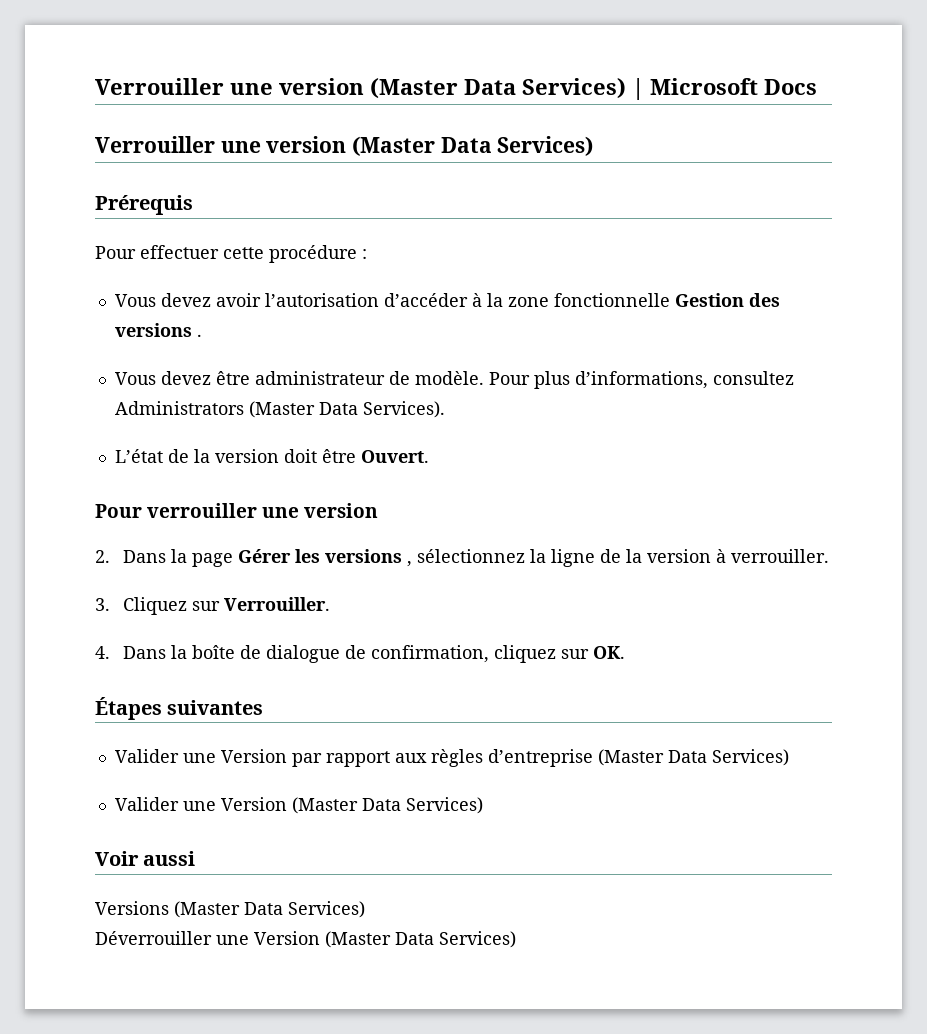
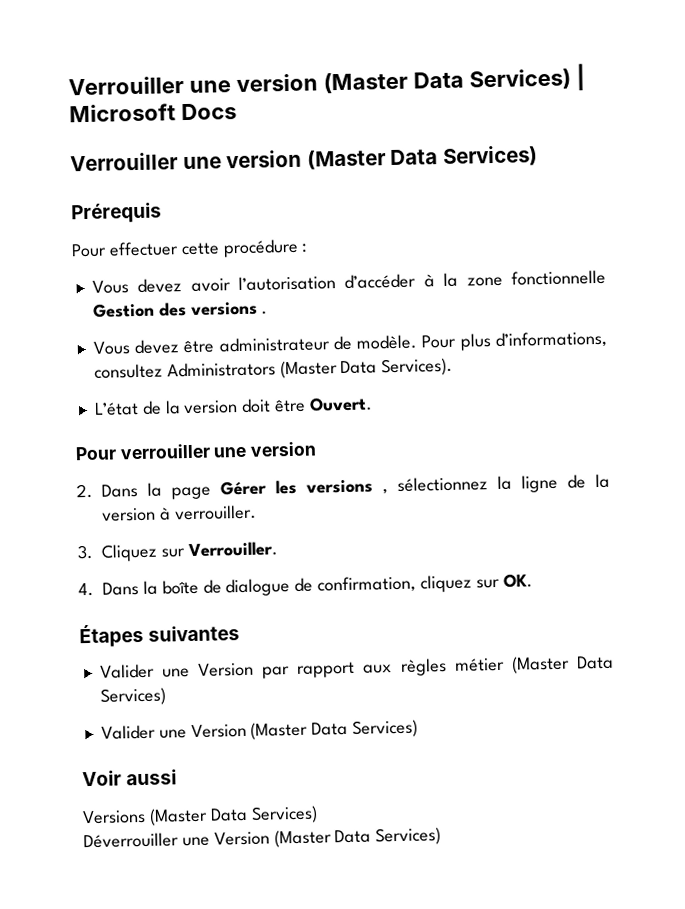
- Valider une Version par rapport aux règles d’entreprise (Master Data Services)
+ Valider une Version par rapport aux règles métier (Master Data Services)

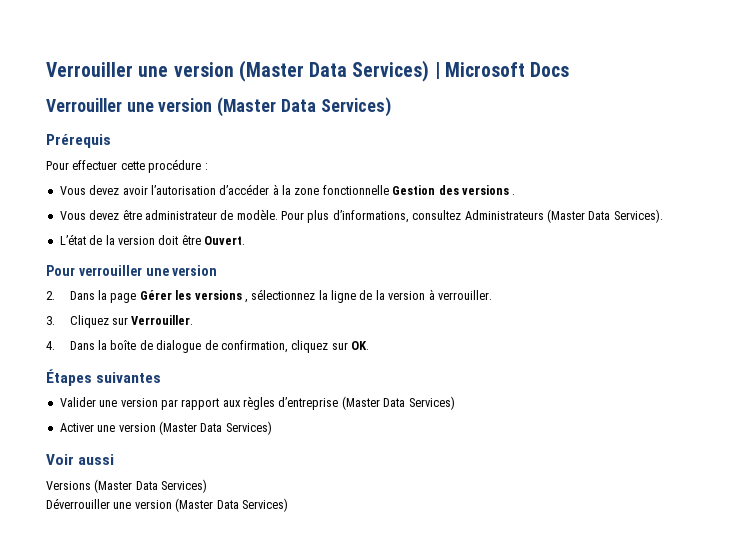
- Pour plus d’informations, consultez Administrators (Master Data Services).
+ Pour plus d’informations, consultez Administrateurs (Master Data Services).
- Valider une Version par rapport aux règles métier (Master Data Services)
- Valider une Version (Master Data Services)
+ Valider une version par rapport aux règles d’entreprise (Master Data Services)
+ Activer une version (Master Data Services)
- Déverrouiller une Version (Master Data Services)
+ Déverrouiller une version (Master Data Services)

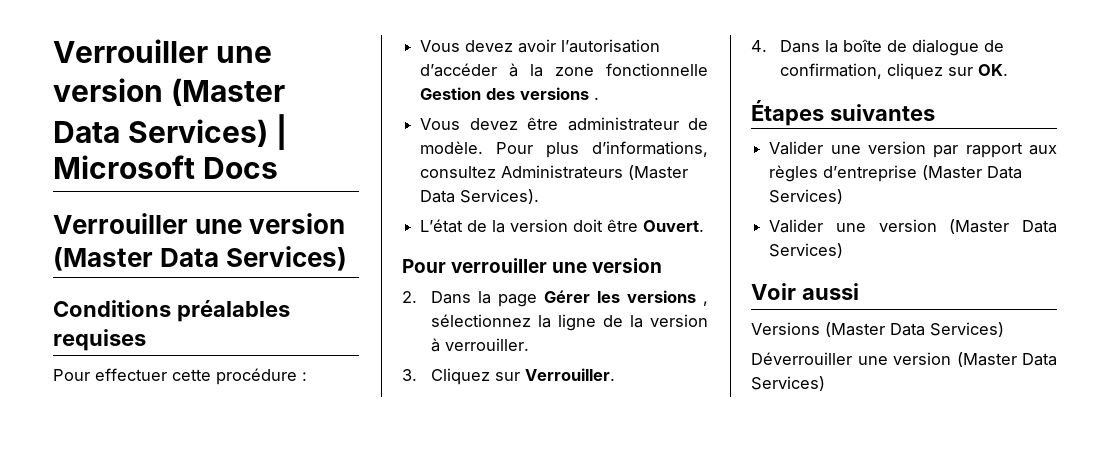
- Prérequis
+ Conditions préalables requises
- Activer une version (Master Data Services)
+ Valider une version (Master Data Services)

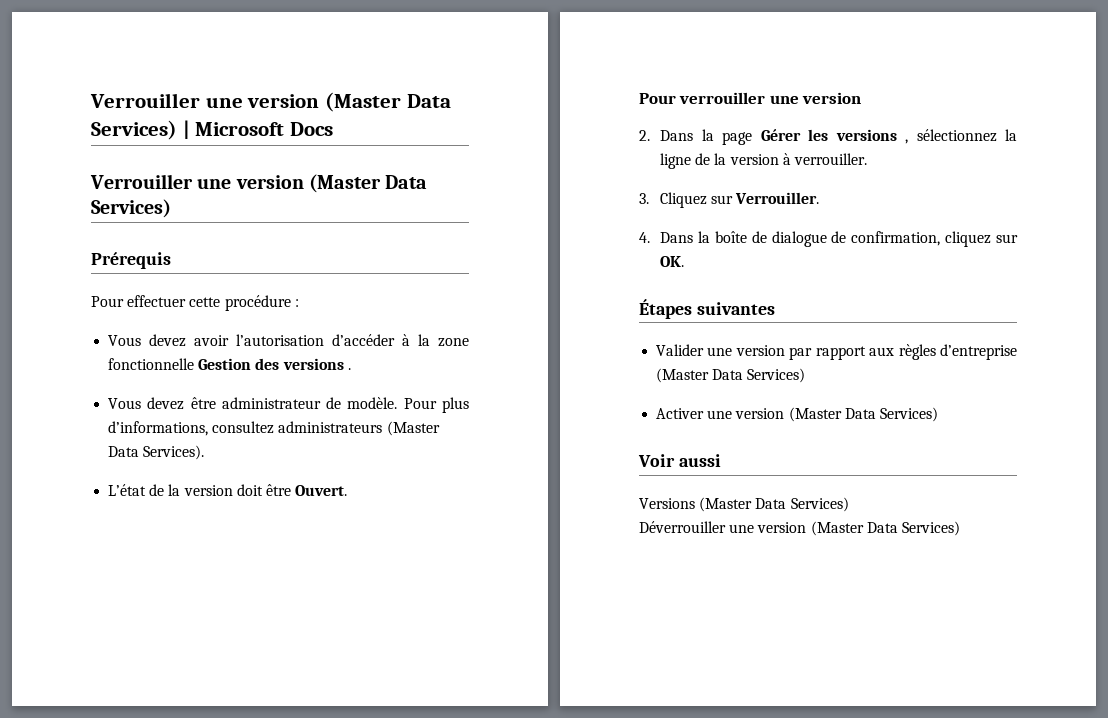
- Conditions préalables requises
+ Prérequis
- Pour plus d’informations, consultez Administrateurs (Master Data Services).
+ Pour plus d’informations, consultez administrateurs (Master Data Services).
- Valider une version (Master Data Services)
+ Activer une version (Master Data Services)

